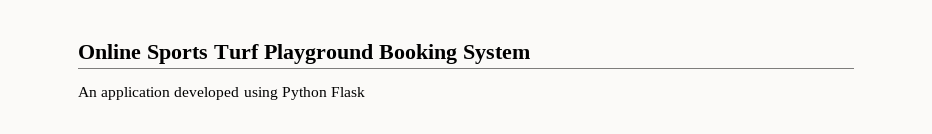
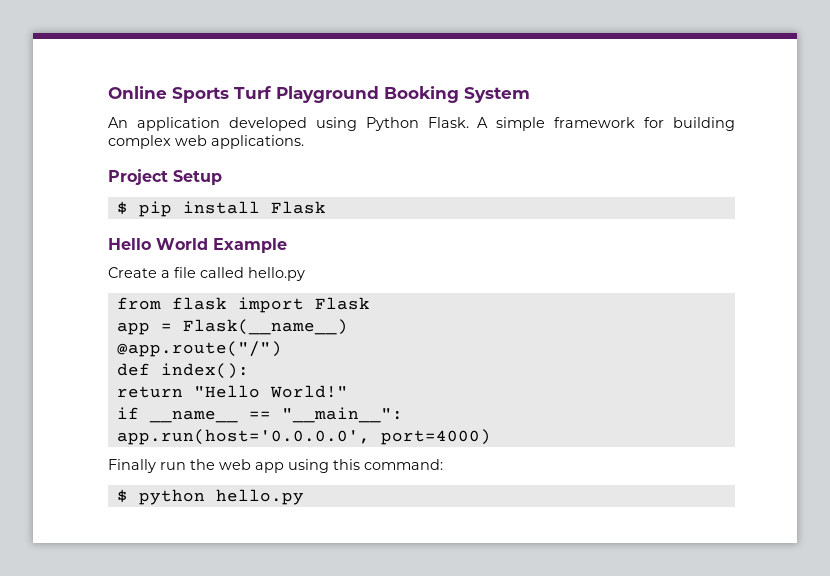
- An application developed using Python Flask
+ An application developed using Python Flask. A simple framework for building complex web applications.
+ Project Setup
+ $ pip install Flask
+ Hello World Example
+ Create a file called hello.py
+ from flask import Flask
+ app = Flask(__name__)
+ @app.route("/")
+ def index():
+ return "Hello World!"
+ if __name__ == "__main__":
+ app.run(host='0.0.0.0', port=4000)
+ Finally run the web app using this command:
+ $ python hello.py

